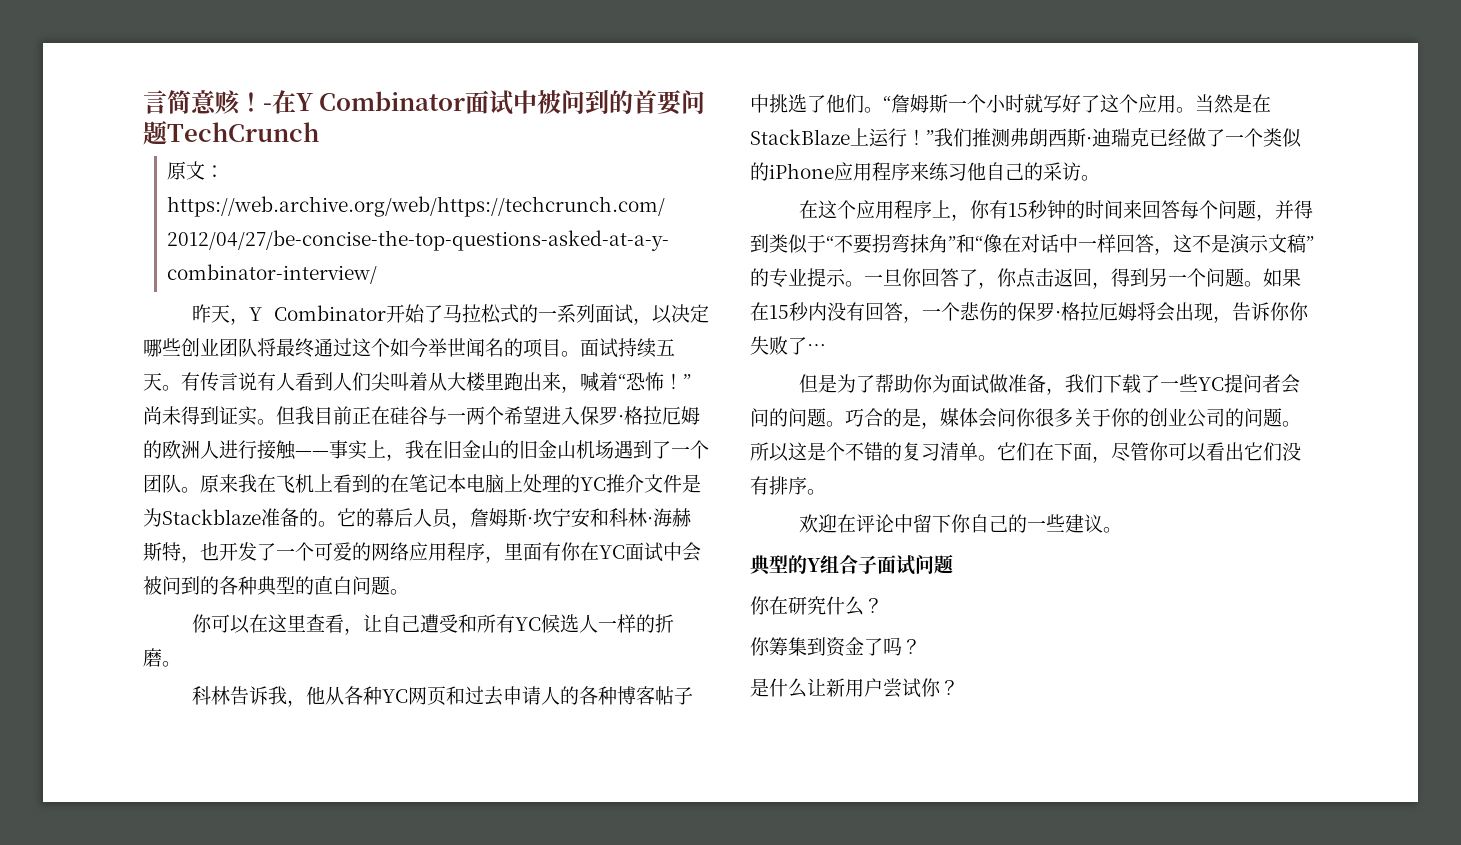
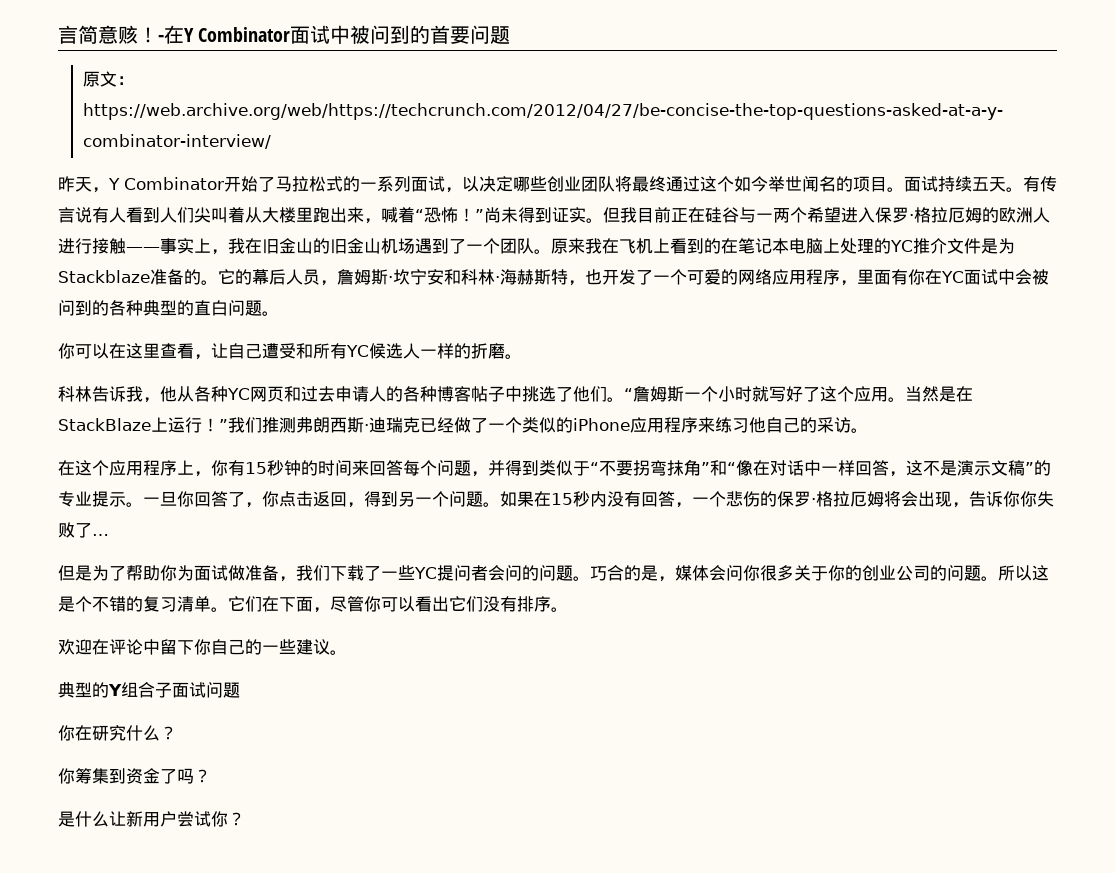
- -在Y Combinator面试中被问到的首要问题TechCrunch
+ -在Y Combinator面试中被问到的首要问题

